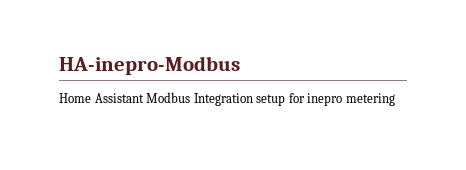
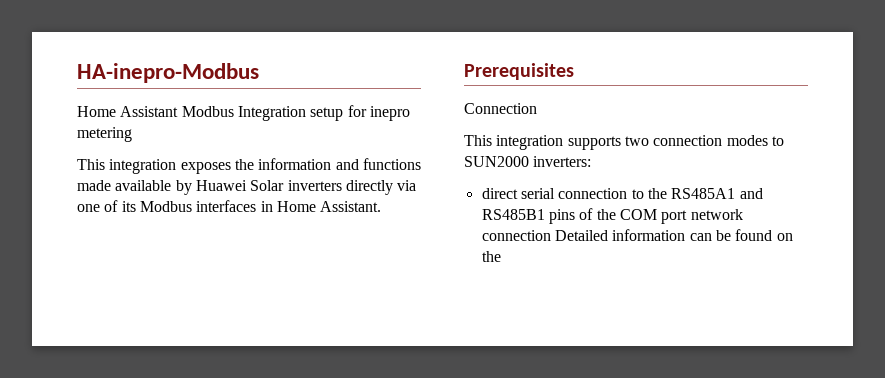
+ This integration exposes the information and functions made available by Huawei Solar inverters directly via one of its Modbus interfaces in Home Assistant.
+ Prerequisites
+ Connection
+ This integration supports two connection modes to SUN2000 inverters:
+ direct serial connection to the RS485A1 and RS485B1 pins of the COM port network connection Detailed information can be found on the

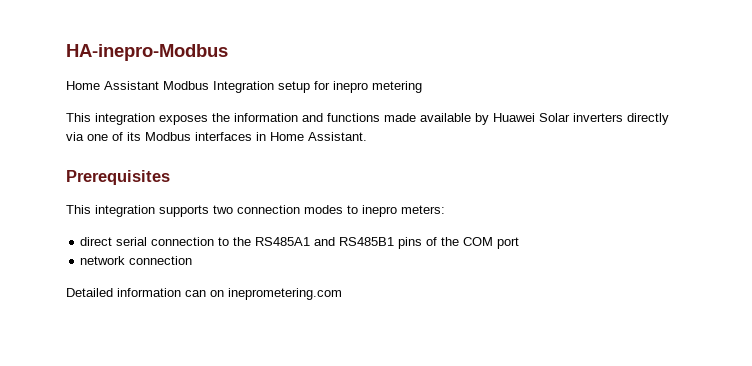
- Connection
- This integration supports two connection modes to SUN2000 inverters:
+ This integration supports two connection modes to inepro meters:
- direct serial connection to the RS485A1 and RS485B1 pins of the COM port network connection Detailed information can be found on the
+ direct serial connection to the RS485A1 and RS485B1 pins of the COM port
+ network connection
+ Detailed information can on ineprometering.com

